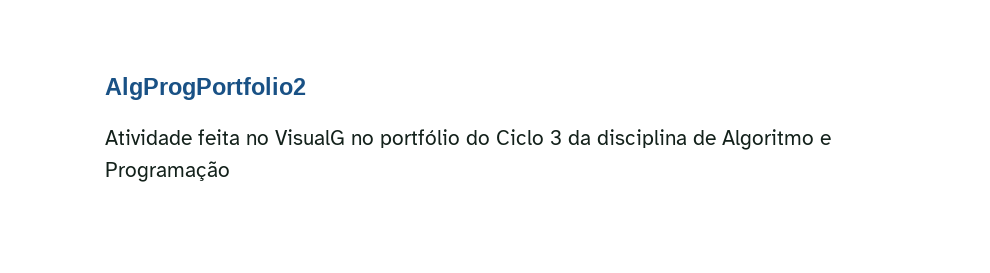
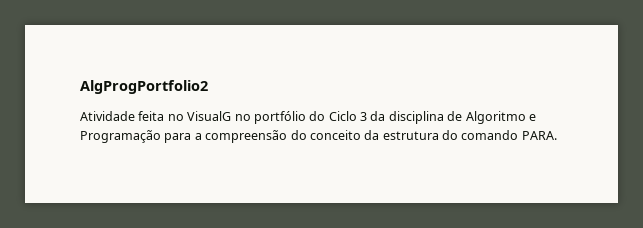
- Atividade feita no VisualG no portfólio do Ciclo 3 da disciplina de Algoritmo e Programação
+ Atividade feita no VisualG no portfólio do Ciclo 3 da disciplina de Algoritmo e Programação para a compreensão do conceito da estrutura do comando PARA.

